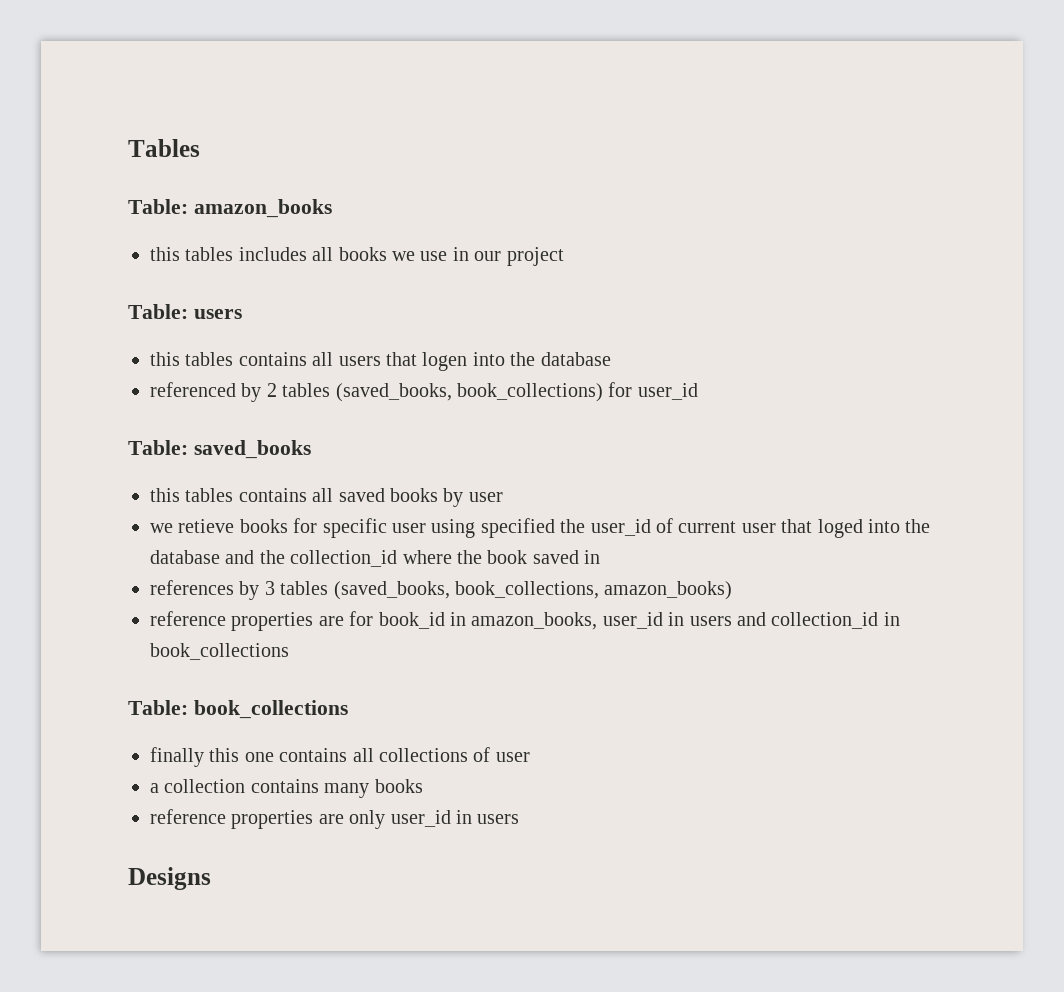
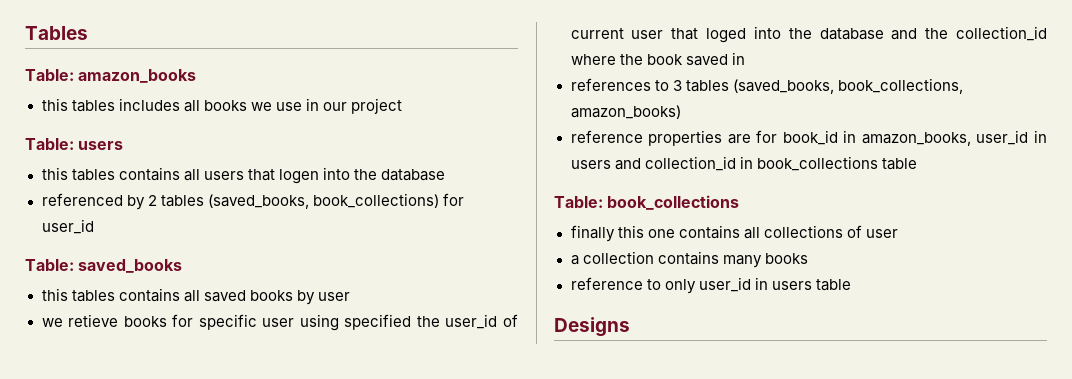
- references by 3 tables (saved_books, book_collections, amazon_books)
+ references to 3 tables (saved_books, book_collections, amazon_books)
- reference properties are for book_id in amazon_books, user_id in users and collection_id in book_collections
+ reference properties are for book_id in amazon_books, user_id in users and collection_id in book_collections table
- reference properties are only user_id in users
+ reference to only user_id in users table

